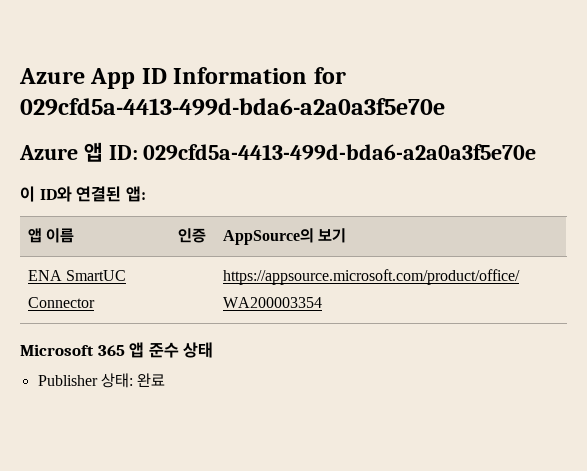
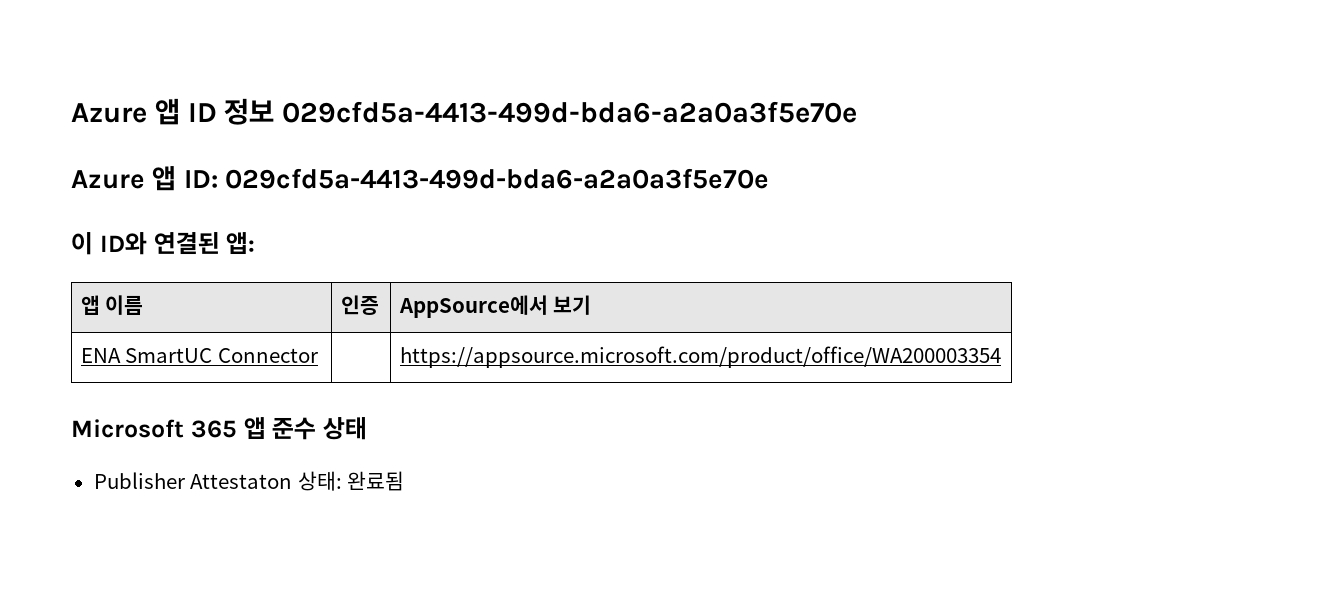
- Azure App ID Information for 029cfd5a-4413-499d-bda6-a2a0a3f5e70e
+ Azure 앱 ID 정보 029cfd5a-4413-499d-bda6-a2a0a3f5e70e
- 앱 이름 | 인증 | AppSource의 보기
+ 앱 이름 | 인증 | AppSource에서 보기
- Publisher 상태: 완료
+ Publisher Attestaton 상태: 완료됨

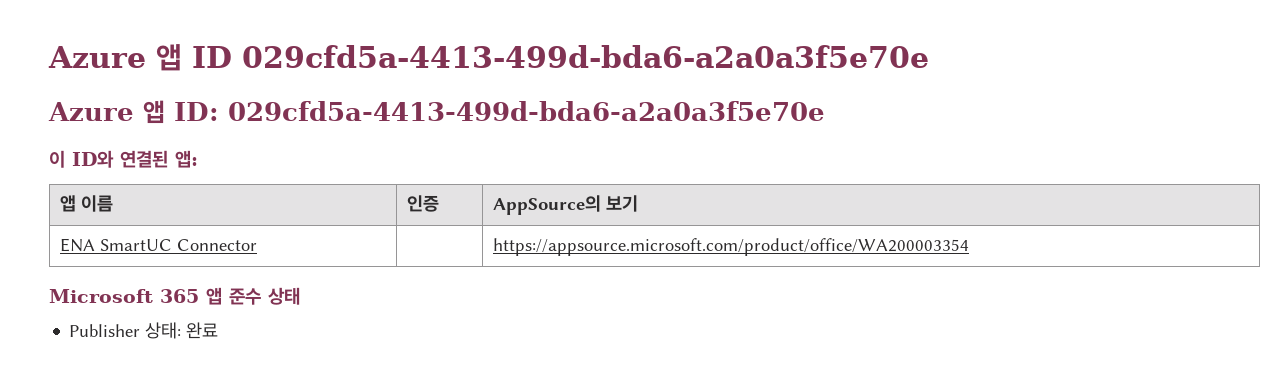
- Azure 앱 ID 정보 029cfd5a-4413-499d-bda6-a2a0a3f5e70e
+ Azure 앱 ID 029cfd5a-4413-499d-bda6-a2a0a3f5e70e
- 앱 이름 | 인증 | AppSource에서 보기
+ 앱 이름 | 인증 | AppSource의 보기
- Publisher Attestaton 상태: 완료됨
+ Publisher 상태: 완료

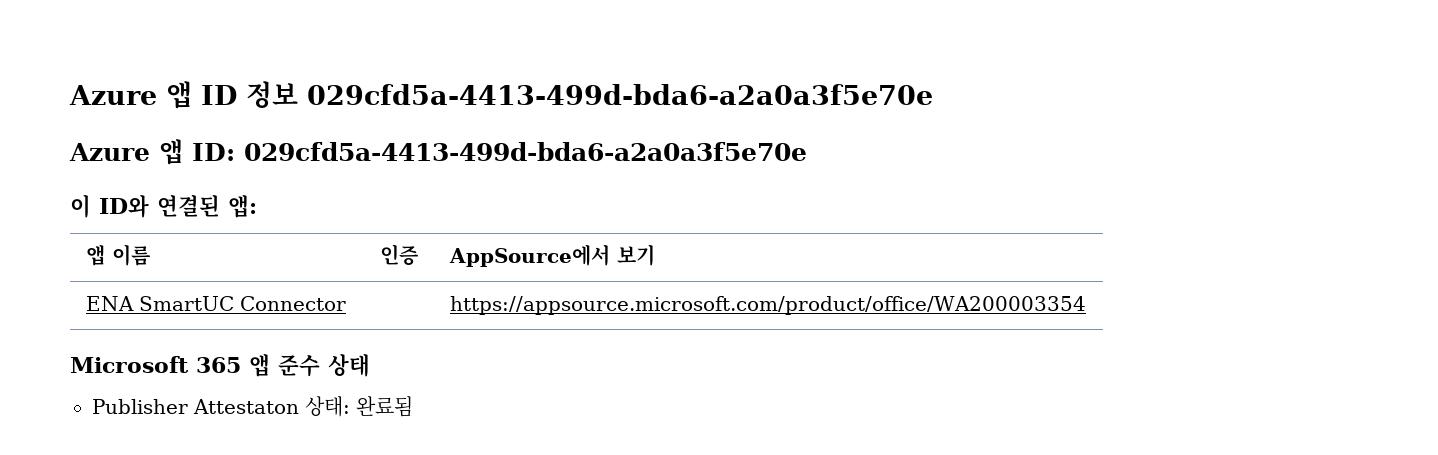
- Azure 앱 ID 029cfd5a-4413-499d-bda6-a2a0a3f5e70e
+ Azure 앱 ID 정보 029cfd5a-4413-499d-bda6-a2a0a3f5e70e
- 앱 이름 | 인증 | AppSource의 보기
+ 앱 이름 | 인증 | AppSource에서 보기
- Publisher 상태: 완료
+ Publisher Attestaton 상태: 완료됨

